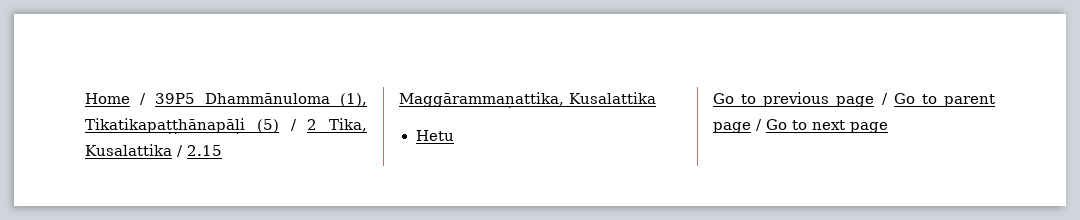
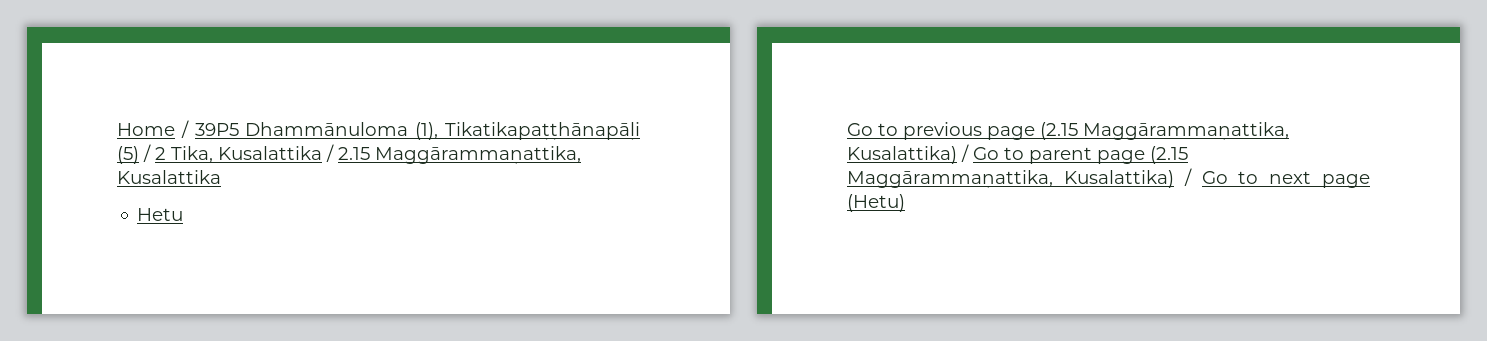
- Go to previous page / Go to parent page / Go to next page
+ Go to previous page (2.15 Maggārammaṇattika, Kusalattika) / Go to parent page (2.15 Maggārammaṇattika, Kusalattika) / Go to next page (Hetu)

